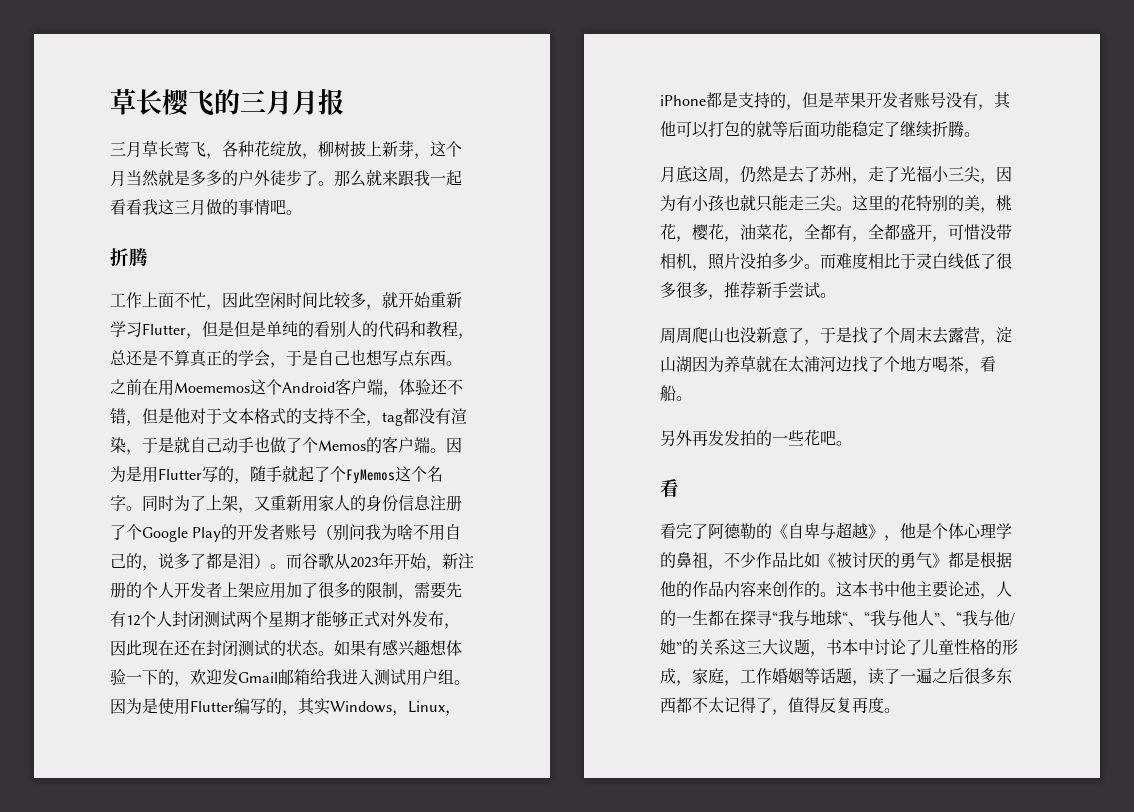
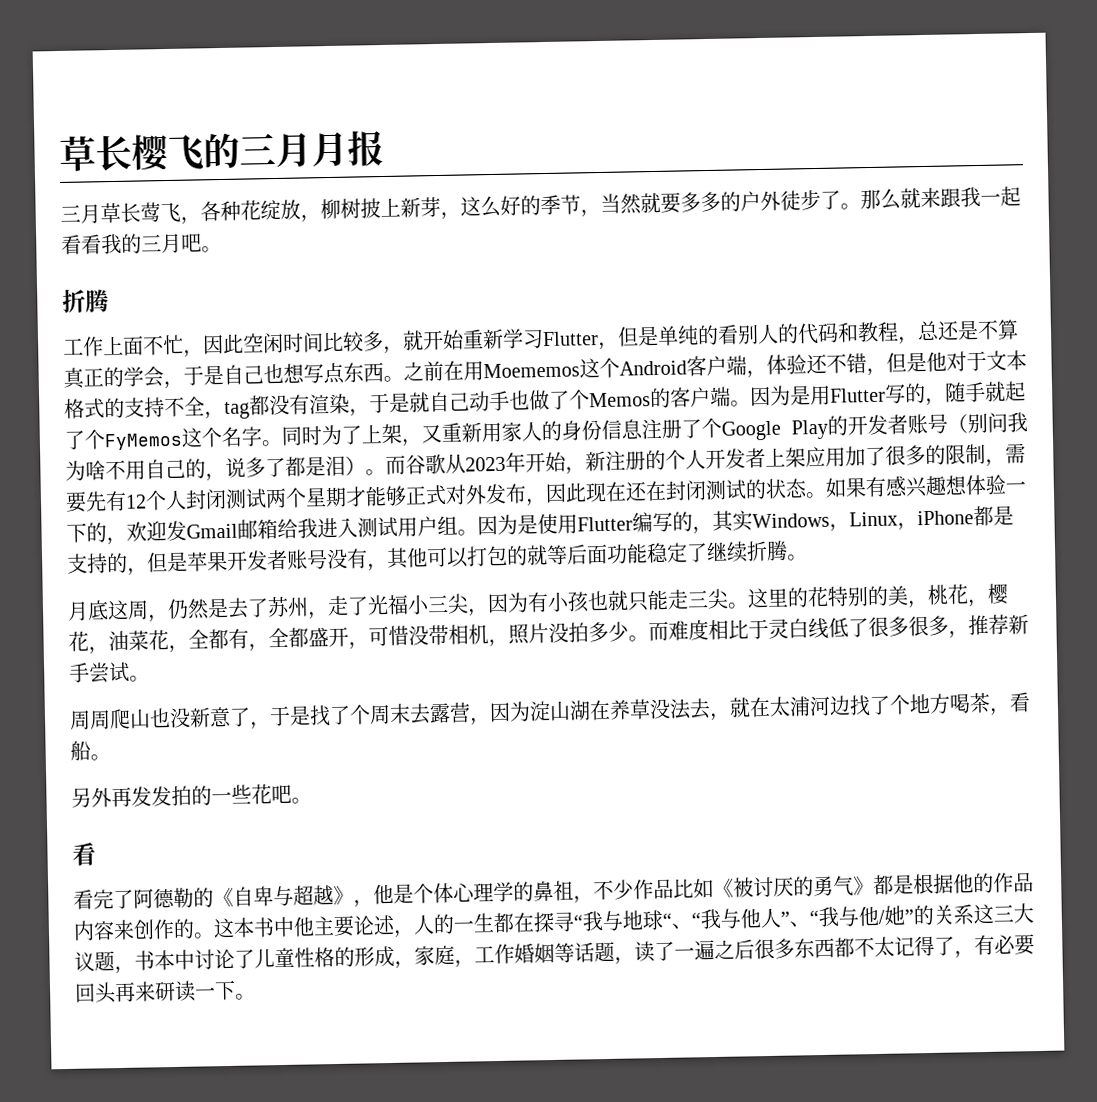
- 三月草长莺飞，各种花绽放，柳树披上新芽，这个月当然就是多多的户外徒步了。
+ 三月草长莺飞，各种花绽放，柳树披上新芽，这么好的季节，当然就要多多的户外徒步了。
- 那么就来跟我一起看看我这三月做的事情吧。
+ 那么就来跟我一起看看我的三月吧。
- 工作上面不忙，因此空闲时间比较多，就开始重新学习Flutter，但是但是单纯的看别人的代码和教程，总还是不算真正的学会，于是自己也想写点东西。
+ 工作上面不忙，因此空闲时间比较多，就开始重新学习Flutter，但是单纯的看别人的代码和教程，总还是不算真正的学会，于是自己也想写点东西。
- 周周爬山也没新意了，于是找了个周末去露营，淀山湖因为养草就在太浦河边找了个地方喝茶，看船。
+ 周周爬山也没新意了，于是找了个周末去露营，因为淀山湖在养草没法去，就在太浦河边找了个地方喝茶，看船。
- 这本书中他主要论述，人的一生都在探寻“我与地球“、“我与他人”、“我与他/她”的关系这三大议题，书本中讨论了儿童性格的形成，家庭，工作婚姻等话题，读了一遍之后很多东西都不太记得了，值得反复再度。
+ 这本书中他主要论述，人的一生都在探寻“我与地球“、“我与他人”、“我与他/她”的关系这三大议题，书本中讨论了儿童性格的形成，家庭，工作婚姻等话题，读了一遍之后很多东西都不太记得了，有必要回头再来研读一下。

